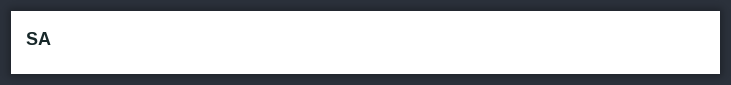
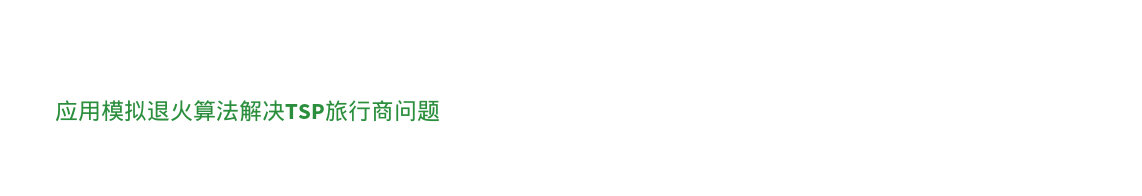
- SA
+ 应用模拟退火算法解决TSP旅行商问题

